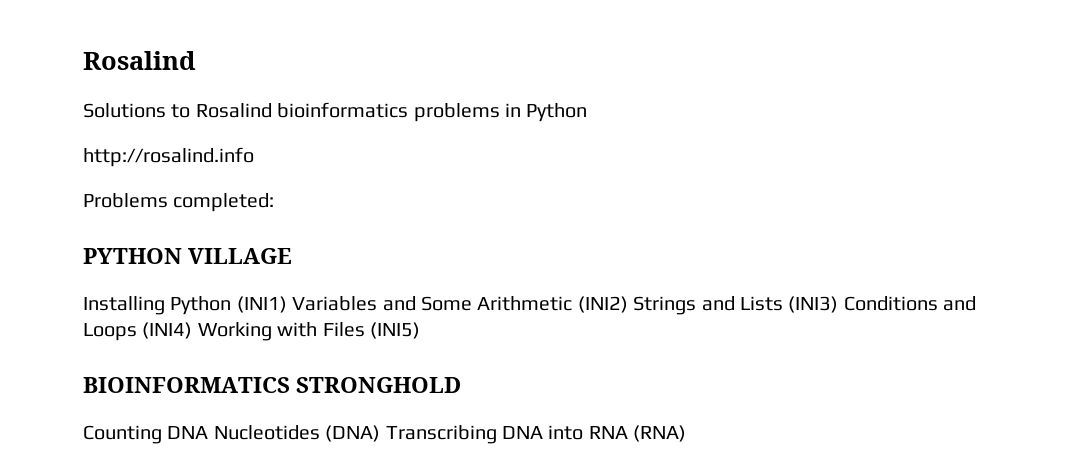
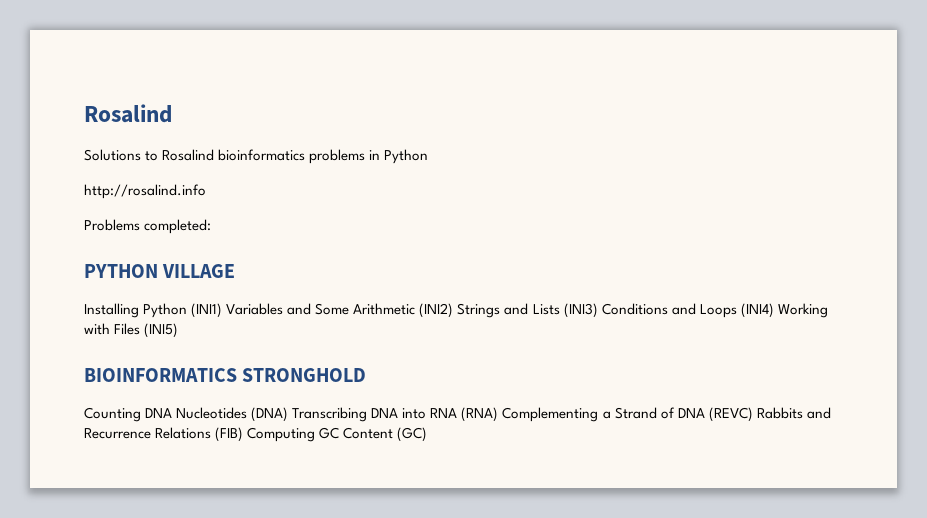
- Counting DNA Nucleotides (DNA) Transcribing DNA into RNA (RNA)
+ Counting DNA Nucleotides (DNA) Transcribing DNA into RNA (RNA) Complementing a Strand of DNA (REVC) Rabbits and Recurrence Relations (FIB) Computing GC Content (GC)

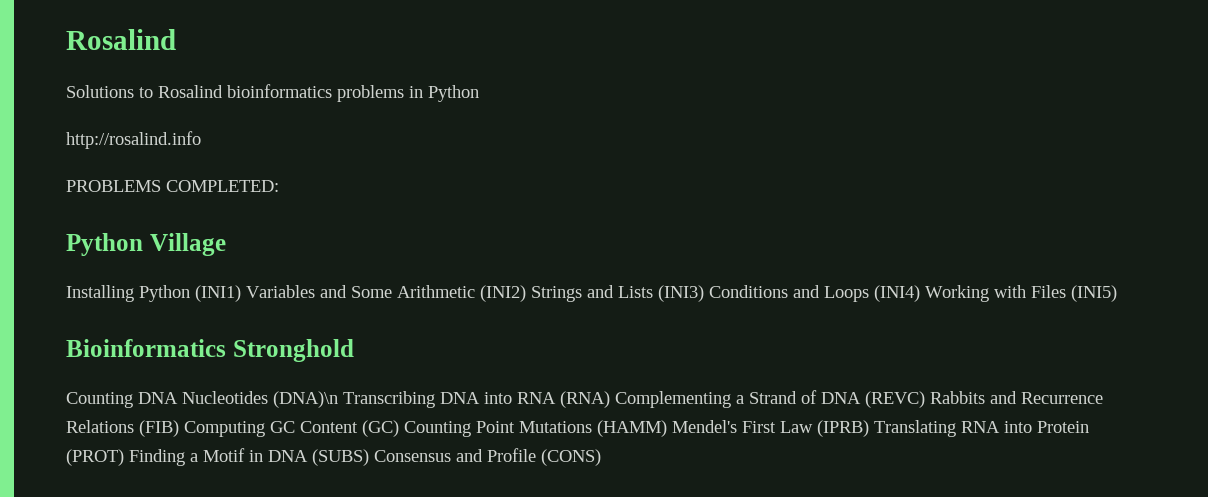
- Problems completed:
- PYTHON VILLAGE
+ PROBLEMS COMPLETED:
+ Python Village
- BIOINFORMATICS STRONGHOLD
+ Bioinformatics Stronghold
- Counting DNA Nucleotides (DNA) Transcribing DNA into RNA (RNA) Complementing a Strand of DNA (REVC) Rabbits and Recurrence Relations (FIB) Computing GC Content (GC)
+ Counting DNA Nucleotides (DNA)\n Transcribing DNA into RNA (RNA) Complementing a Strand of DNA (REVC) Rabbits and Recurrence Relations (FIB) Computing GC Content (GC) Counting Point Mutations (HAMM) Mendel's First Law (IPRB) Translating RNA into Protein (PROT) Finding a Motif in DNA (SUBS) Consensus and Profile (CONS)

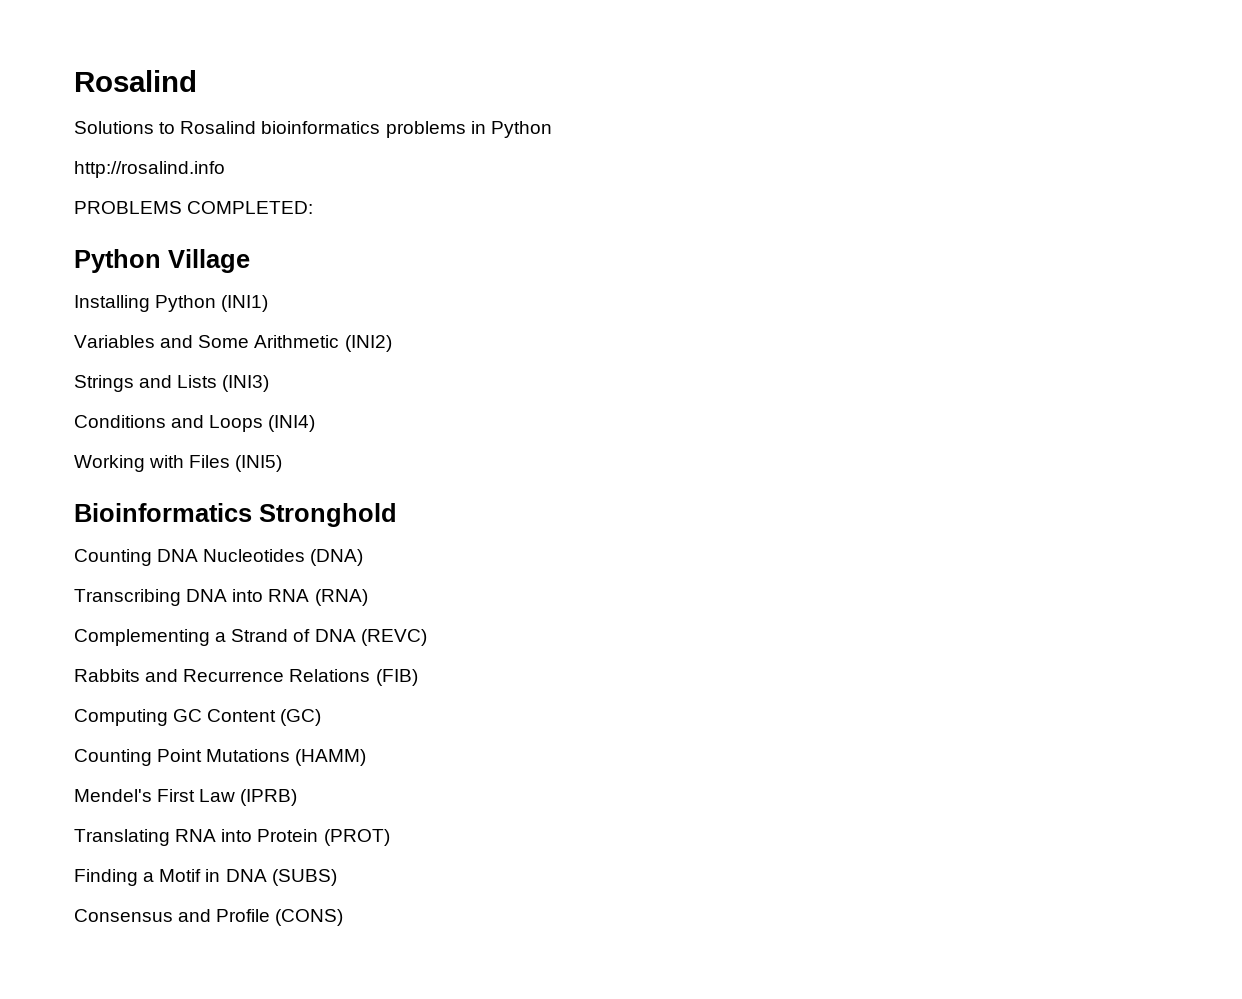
- Installing Python (INI1) Variables and Some Arithmetic (INI2) Strings and Lists (INI3) Conditions and Loops (INI4) Working with Files (INI5)
+ Installing Python (INI1)
+ Variables and Some Arithmetic (INI2)
+ Strings and Lists (INI3)
+ Conditions and Loops (INI4)
+ Working with Files (INI5)
- Counting DNA Nucleotides (DNA)\n Transcribing DNA into RNA (RNA) Complementing a Strand of DNA (REVC) Rabbits and Recurrence Relations (FIB) Computing GC Content (GC) Counting Point Mutations (HAMM) Mendel's First Law (IPRB) Translating RNA into Protein (PROT) Finding a Motif in DNA (SUBS) Consensus and Profile (CONS)
+ Counting DNA Nucleotides (DNA)
+ Transcribing DNA into RNA (RNA)
+ Complementing a Strand of DNA (REVC)
+ Rabbits and Recurrence Relations (FIB)
+ Computing GC Content (GC)
+ Counting Point Mutations (HAMM)
+ Mendel's First Law (IPRB)
+ Translating RNA into Protein (PROT)
+ Finding a Motif in DNA (SUBS)
+ Consensus and Profile (CONS)

